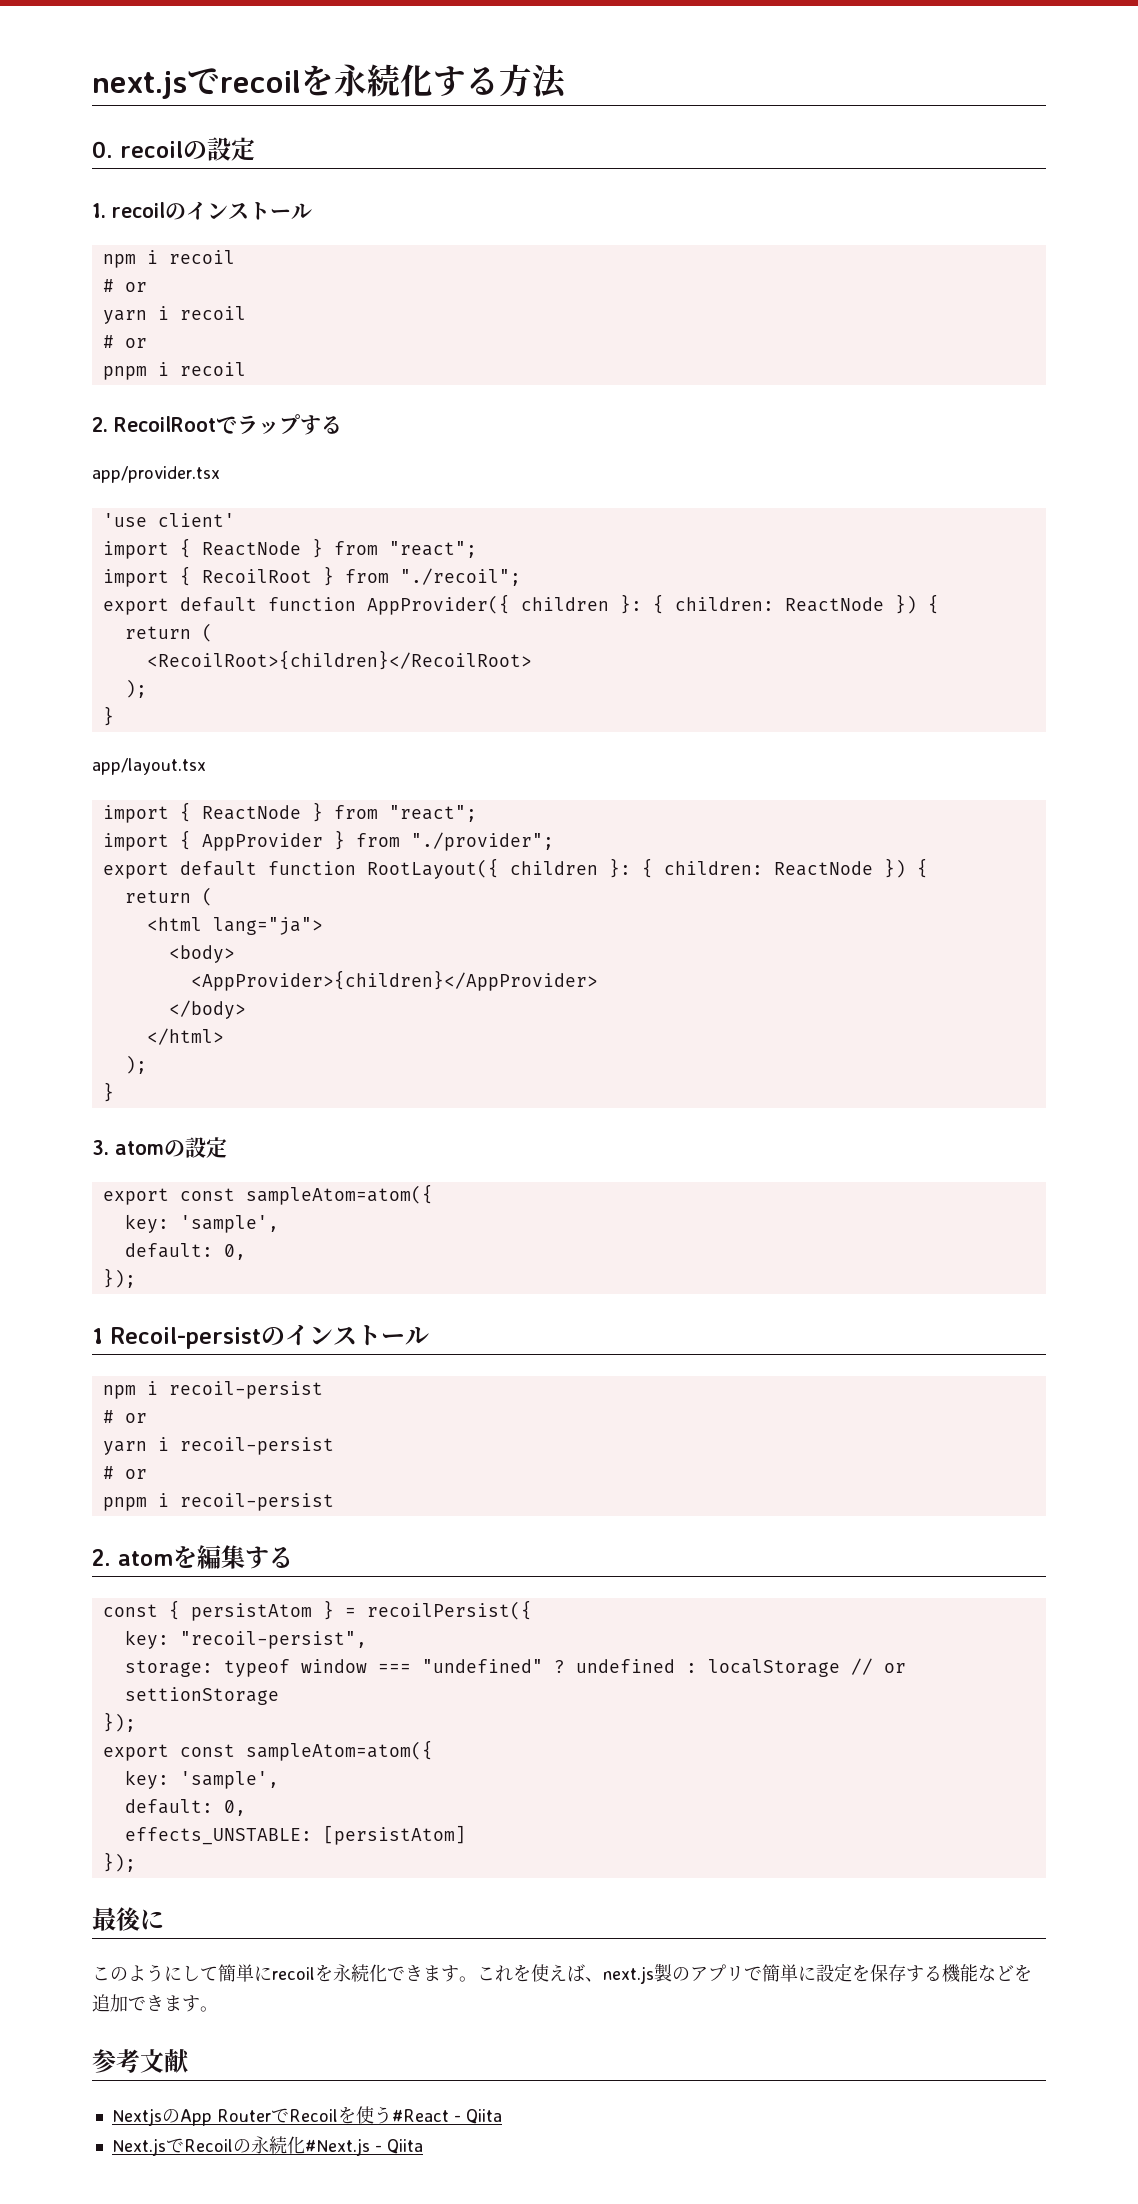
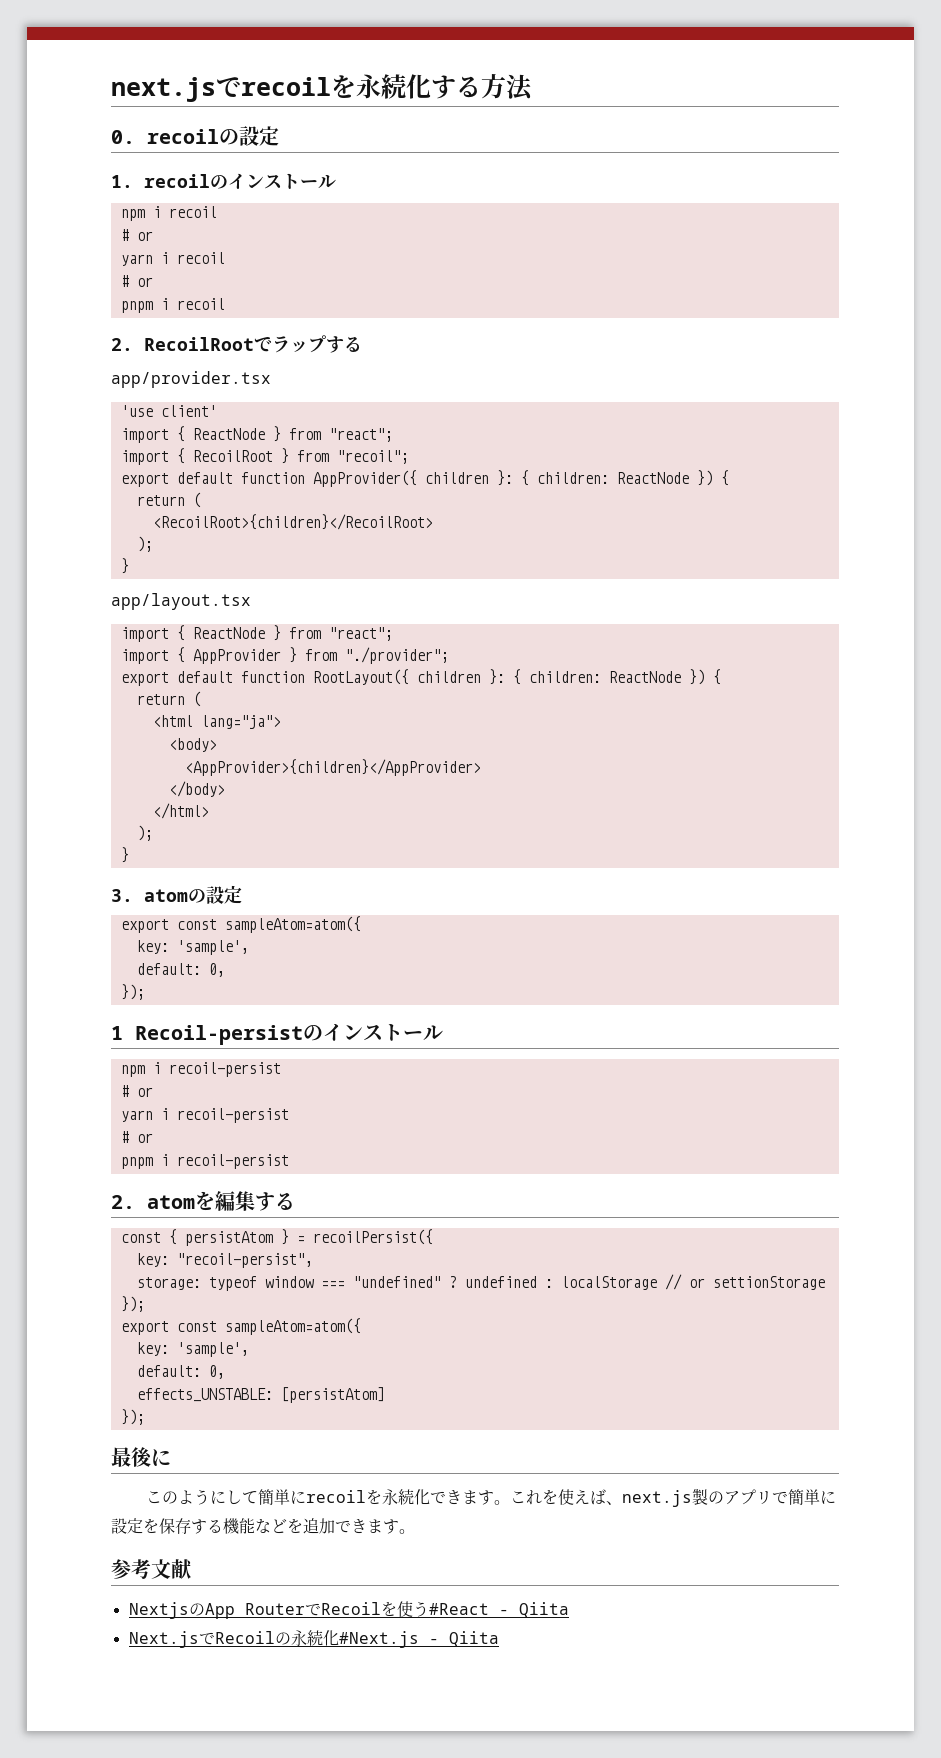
- import { RecoilRoot } from "./recoil";
+ import { RecoilRoot } from "recoil";

